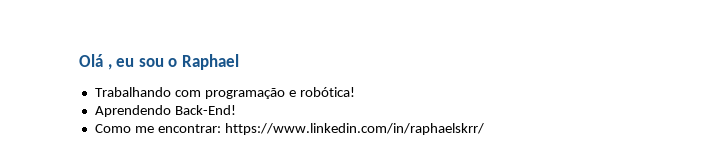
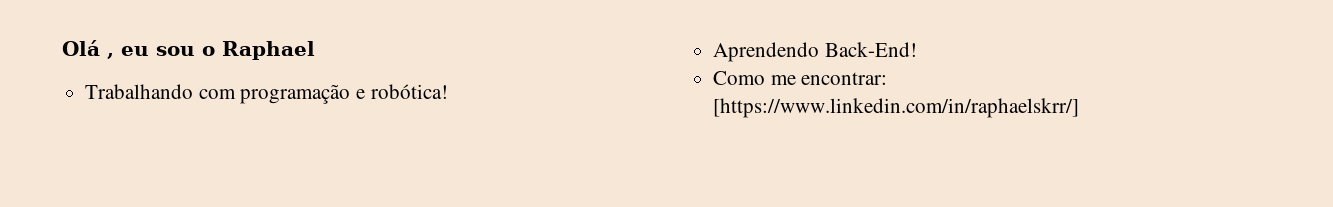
- Como me encontrar: https://www.linkedin.com/in/raphaelskrr/
+ Como me encontrar: [https://www.linkedin.com/in/raphaelskrr/]

